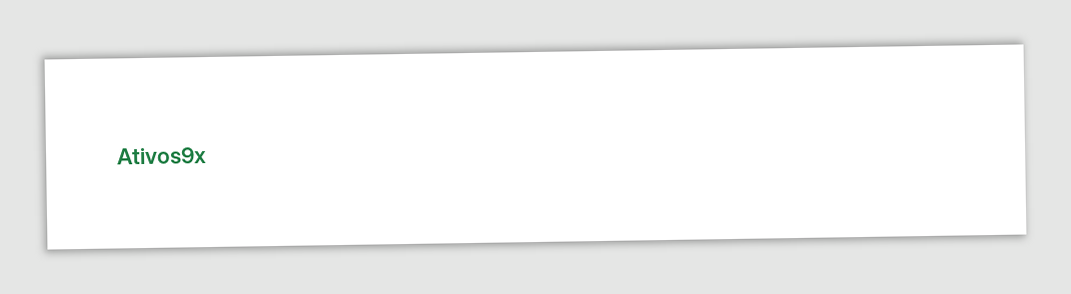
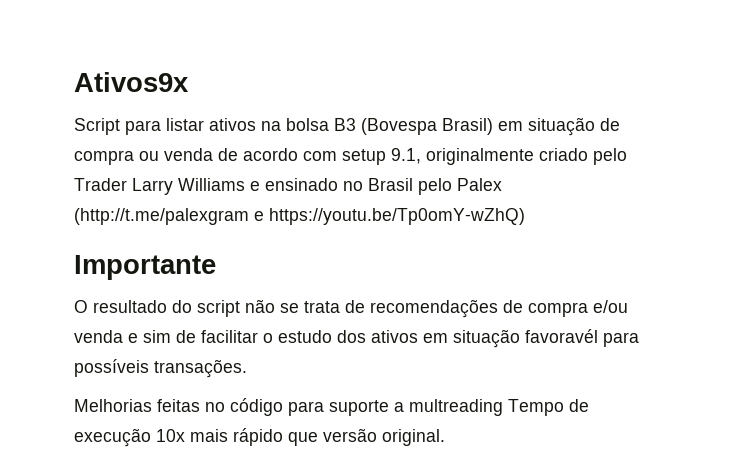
+ Script para listar ativos na bolsa B3 (Bovespa Brasil) em situação de compra ou venda de acordo com setup 9.1, originalmente criado pelo Trader Larry Williams e ensinado no Brasil pelo Palex (http://t.me/palexgram e https://youtu.be/Tp0omY-wZhQ)
+ Importante
+ O resultado do script não se trata de recomendações de compra e/ou venda e sim de facilitar o estudo dos ativos em situação favoravél para possíveis transações.
+ Melhorias feitas no código para suporte a multreading Tempo de execução 10x mais rápido que versão original.

